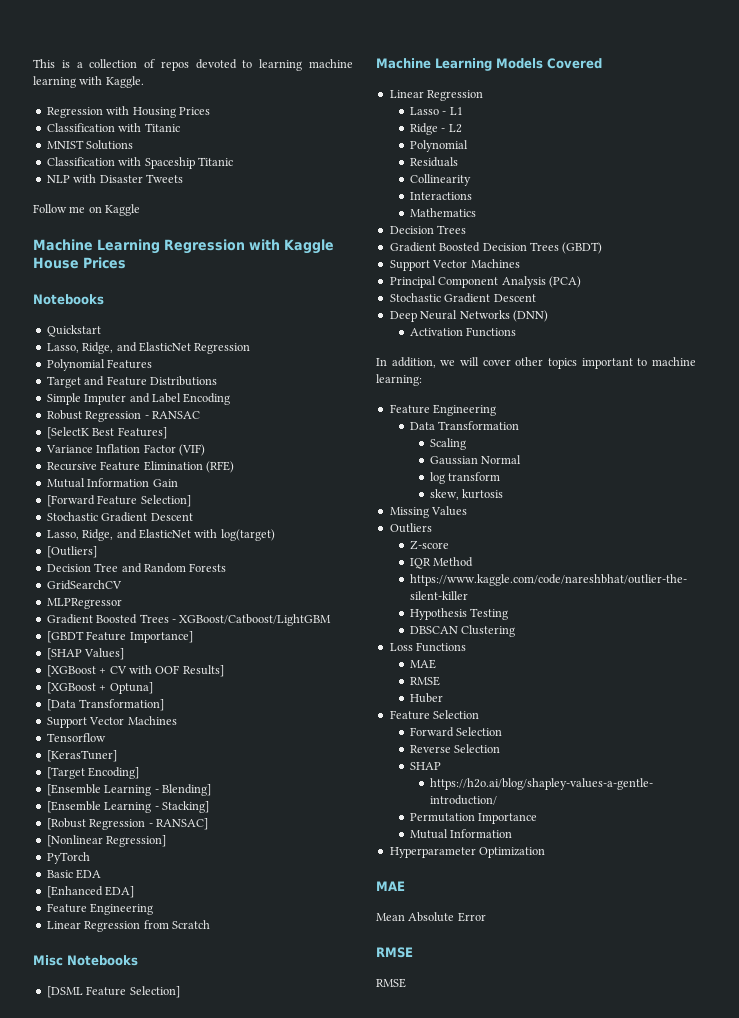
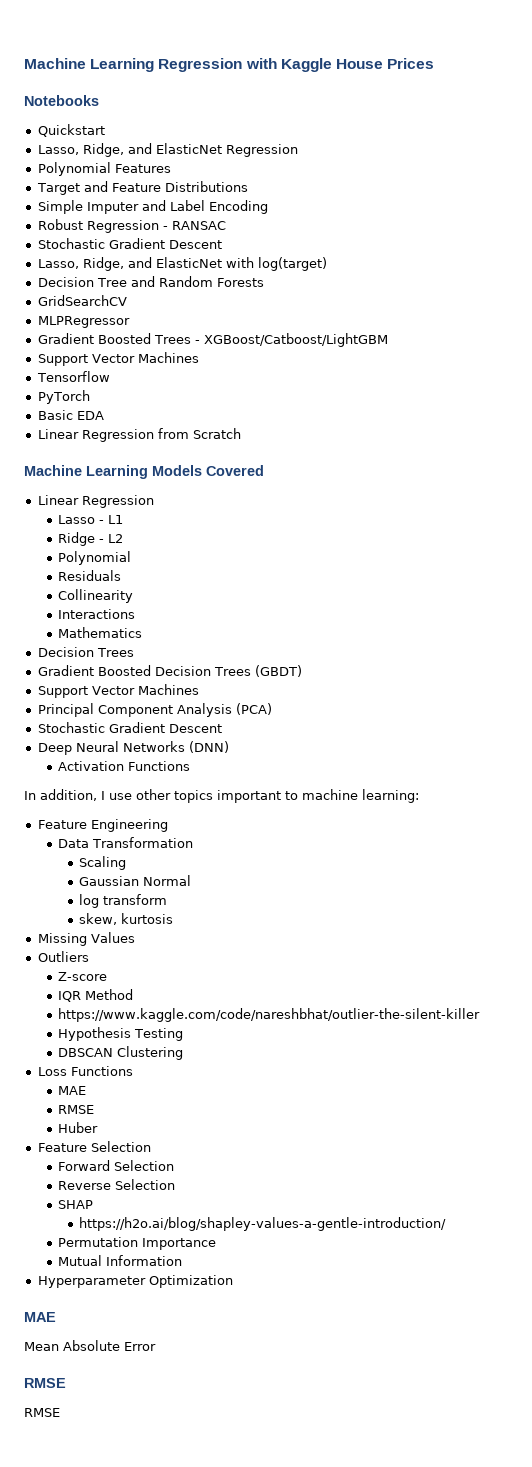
- This is a collection of repos devoted to learning machine learning with Kaggle.
- Regression with Housing Prices
- Classification with Titanic
- MNIST Solutions
- Classification with Spaceship Titanic
- NLP with Disaster Tweets
- Follow me on Kaggle
- [SelectK Best Features]
- Variance Inflation Factor (VIF)
- Recursive Feature Elimination (RFE)
- Mutual Information Gain
- [Forward Feature Selection]
- [Outliers]
  Gradient Boosted Trees - XGBoost/Catboost/LightGBM
- [GBDT Feature Importance]
- [SHAP Values]
- [XGBoost + CV with OOF Results]
- [XGBoost + Optuna]
- [Data Transformation]
  Support Vector Machines
  Tensorflow
- [KerasTuner]
- [Target Encoding]
- [Ensemble Learning - Blending]
- [Ensemble Learning - Stacking]
- [Robust Regression - RANSAC]
- [Nonlinear Regression]
- [Enhanced EDA]
- Feature Engineering
- Misc Notebooks
- [DSML Feature Selection]
- In addition, we will cover other topics important to machine learning:
+ In addition, I use other topics important to machine learning:

